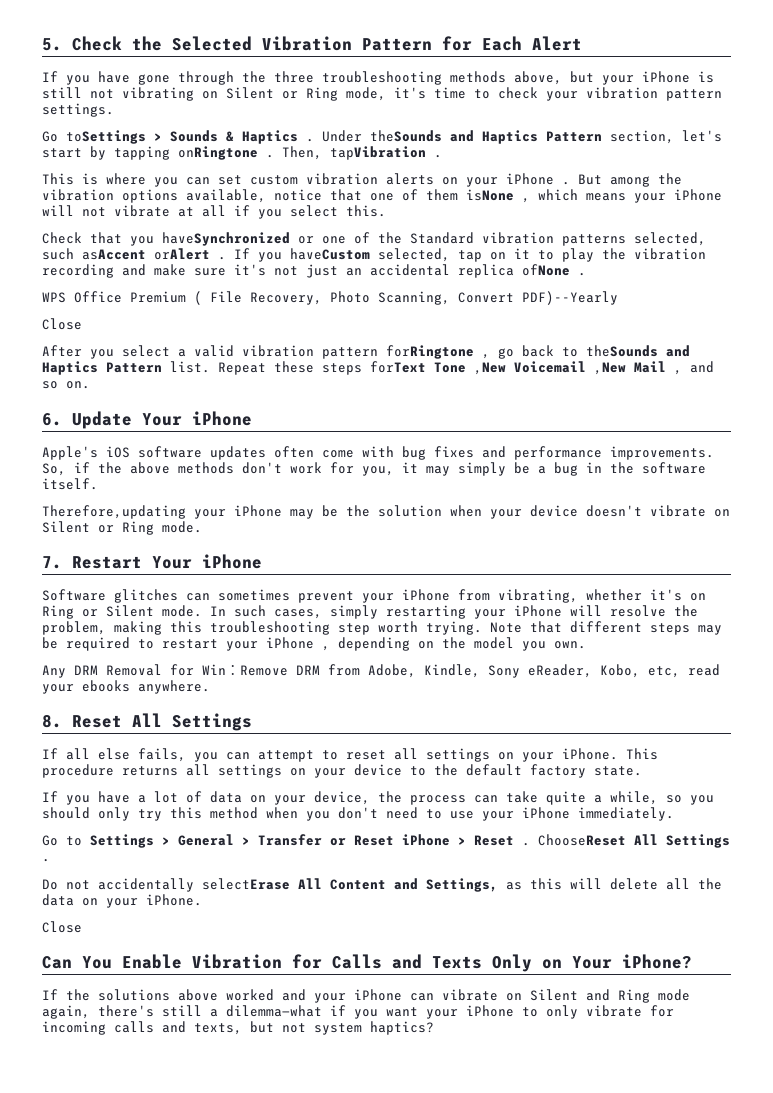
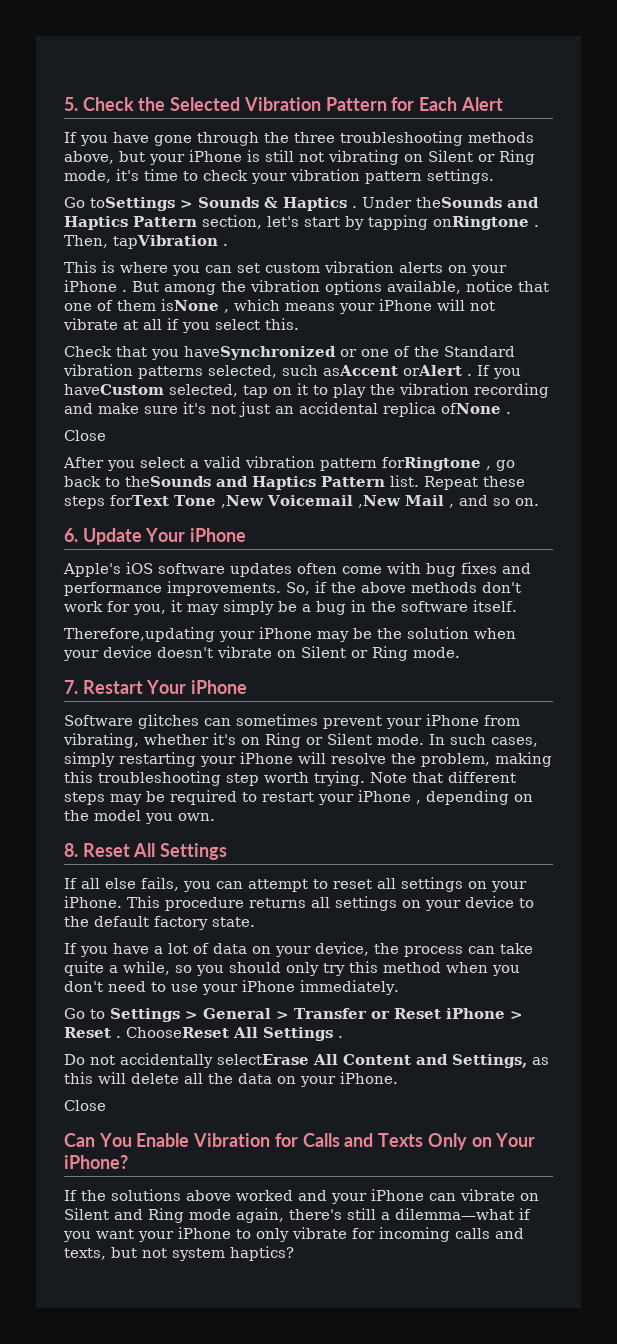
- WPS Office Premium ( File Recovery, Photo Scanning, Convert PDF)--Yearly
- Any DRM Removal for Win：Remove DRM from Adobe, Kindle, Sony eReader, Kobo, etc, read your ebooks anywhere.

